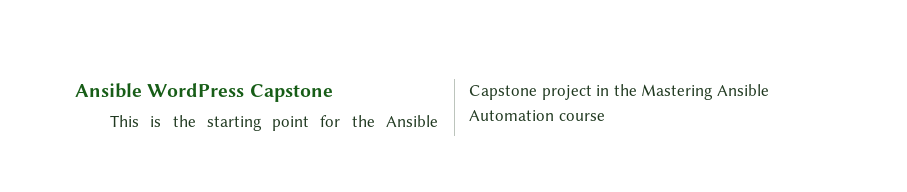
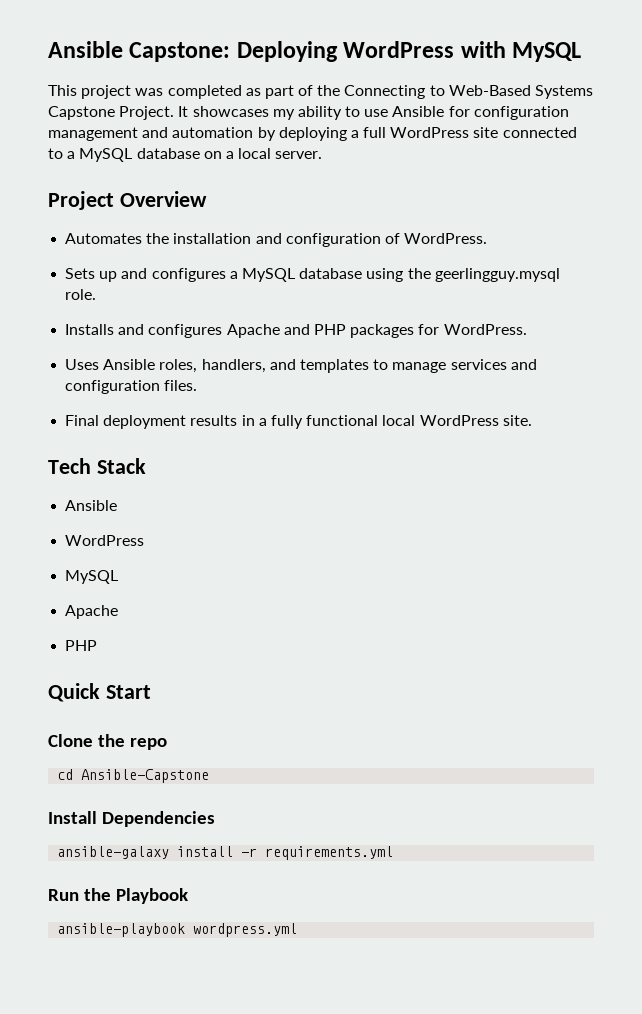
- Ansible WordPress Capstone
- This is the starting point for the Ansible Capstone project in the Mastering Ansible Automation course
+ Ansible Capstone: Deploying WordPress with MySQL
+ This project was completed as part of the Connecting to Web-Based Systems Capstone Project. It showcases my ability to use Ansible for configuration management and automation by deploying a full WordPress site connected to a MySQL database on a local server.
+ Project Overview
+ Automates the installation and configuration of WordPress.
+ Sets up and configures a MySQL database using the geerlingguy.mysql role.
+ Installs and configures Apache and PHP packages for WordPress.
+ Uses Ansible roles, handlers, and templates to manage services and configuration files.
+ Final deployment results in a fully functional local WordPress site.
+ Tech Stack
+ Ansible
+ WordPress
+ MySQL
+ Apache
+ PHP
+ Quick Start
+ Clone the repo
+ cd Ansible-Capstone
+ Install Dependencies
+ ansible-galaxy install -r requirements.yml
+ Run the Playbook
+ ansible-playbook wordpress.yml

